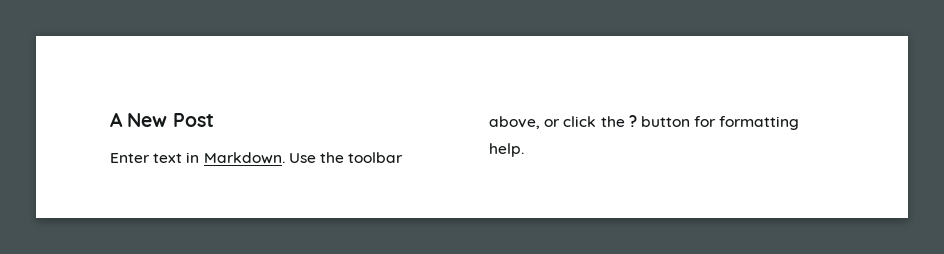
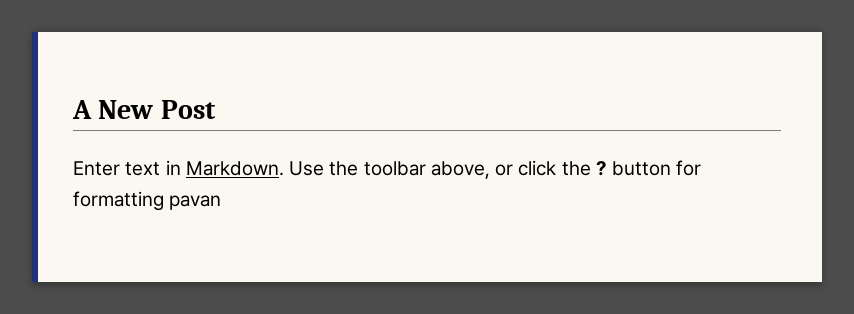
- Use the toolbar above, or click the ? button for formatting help.
+ Use the toolbar above, or click the ? button for formatting pavan

